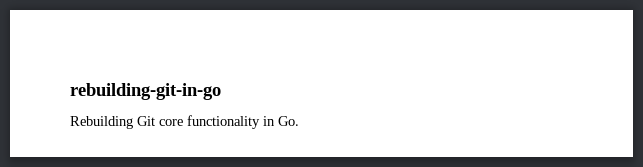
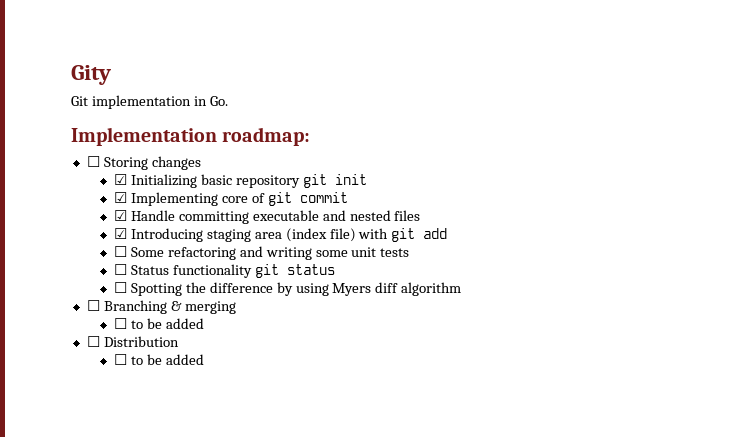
- rebuilding-git-in-go
- Rebuilding Git core functionality in Go.
+ Gity
+ Git implementation in Go.
+ Implementation roadmap:
+ ☐ Storing changes
+ ☑ Initializing basic repository git init
+ ☑ Implementing core of git commit
+ ☑ Handle committing executable and nested files
+ ☑ Introducing staging area (index file) with git add
+ ☐ Some refactoring and writing some unit tests
+ ☐ Status functionality git status
+ ☐ Spotting the difference by using Myers diff algorithm
+ ☐ Branching & merging
+ ☐ to be added
+ ☐ Distribution
+ ☐ to be added

